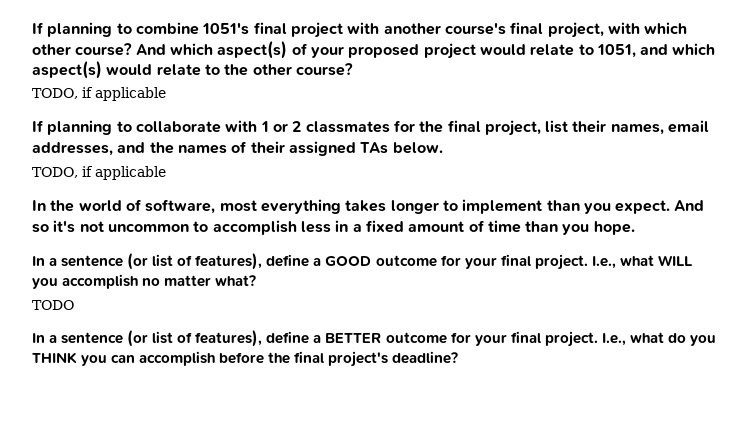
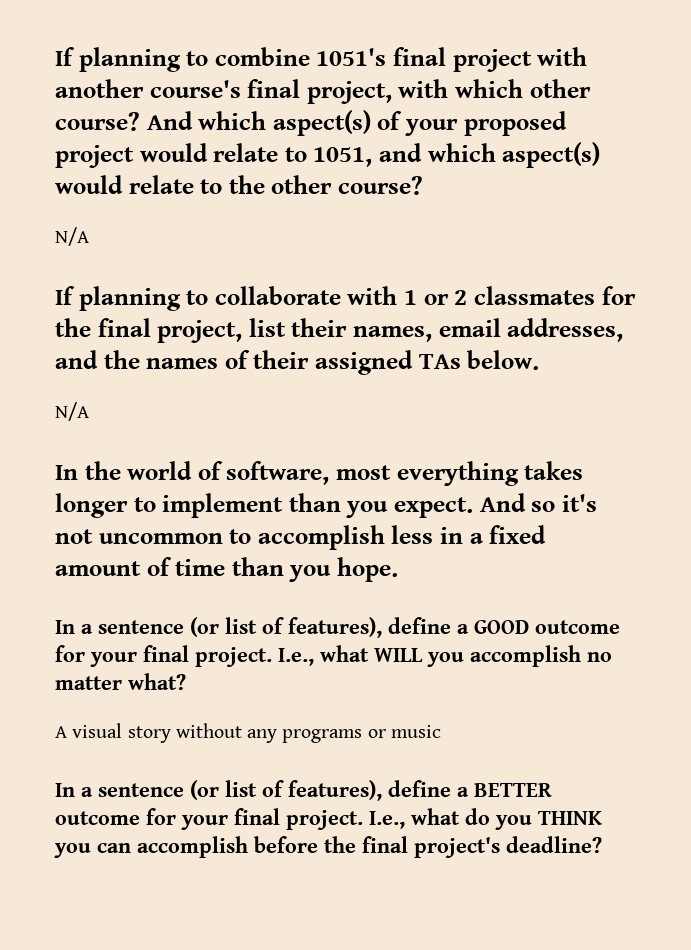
  And which aspect(s) of your proposed project would relate to 1051, and which aspect(s) would relate to the other course?
- TODO, if applicable
+ N/A
  If planning to collaborate with 1 or 2 classmates for the final project, list their names, email addresses, and the names of their assigned TAs below.
- TODO, if applicable
+ N/A
- TODO
+ A visual story without any programs or music

